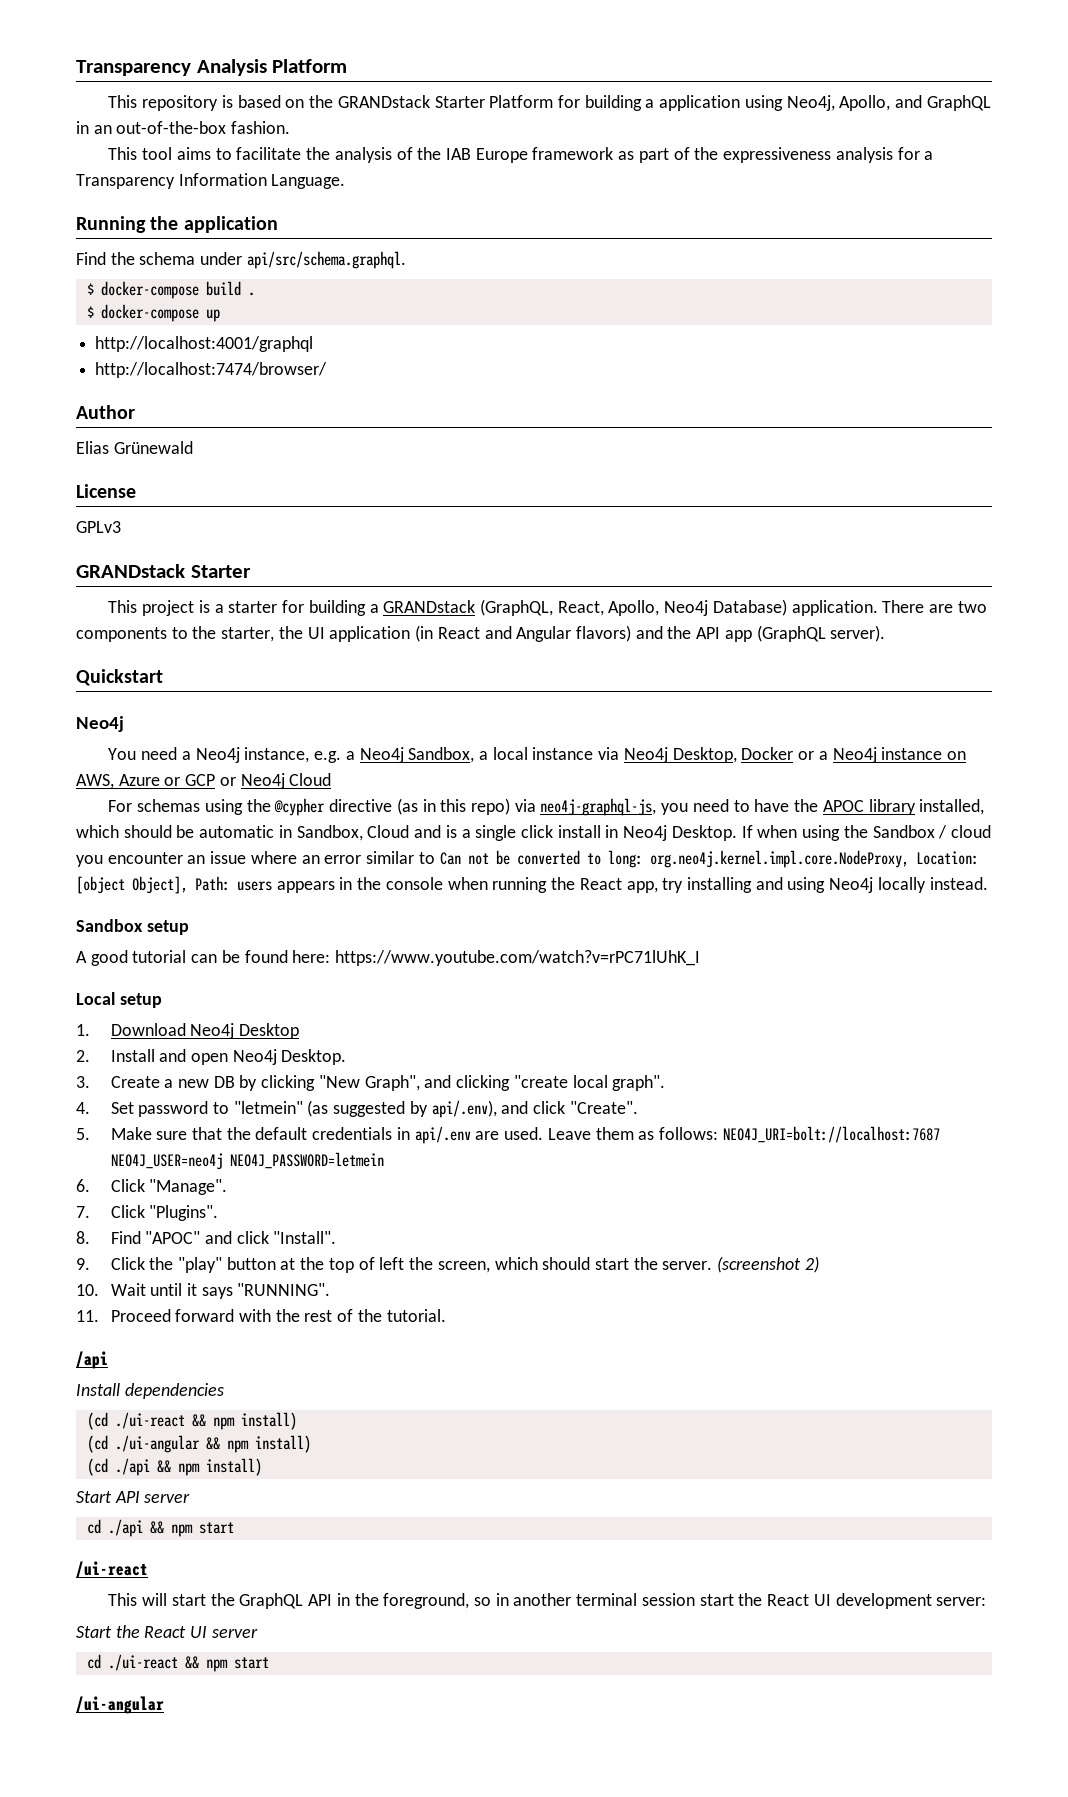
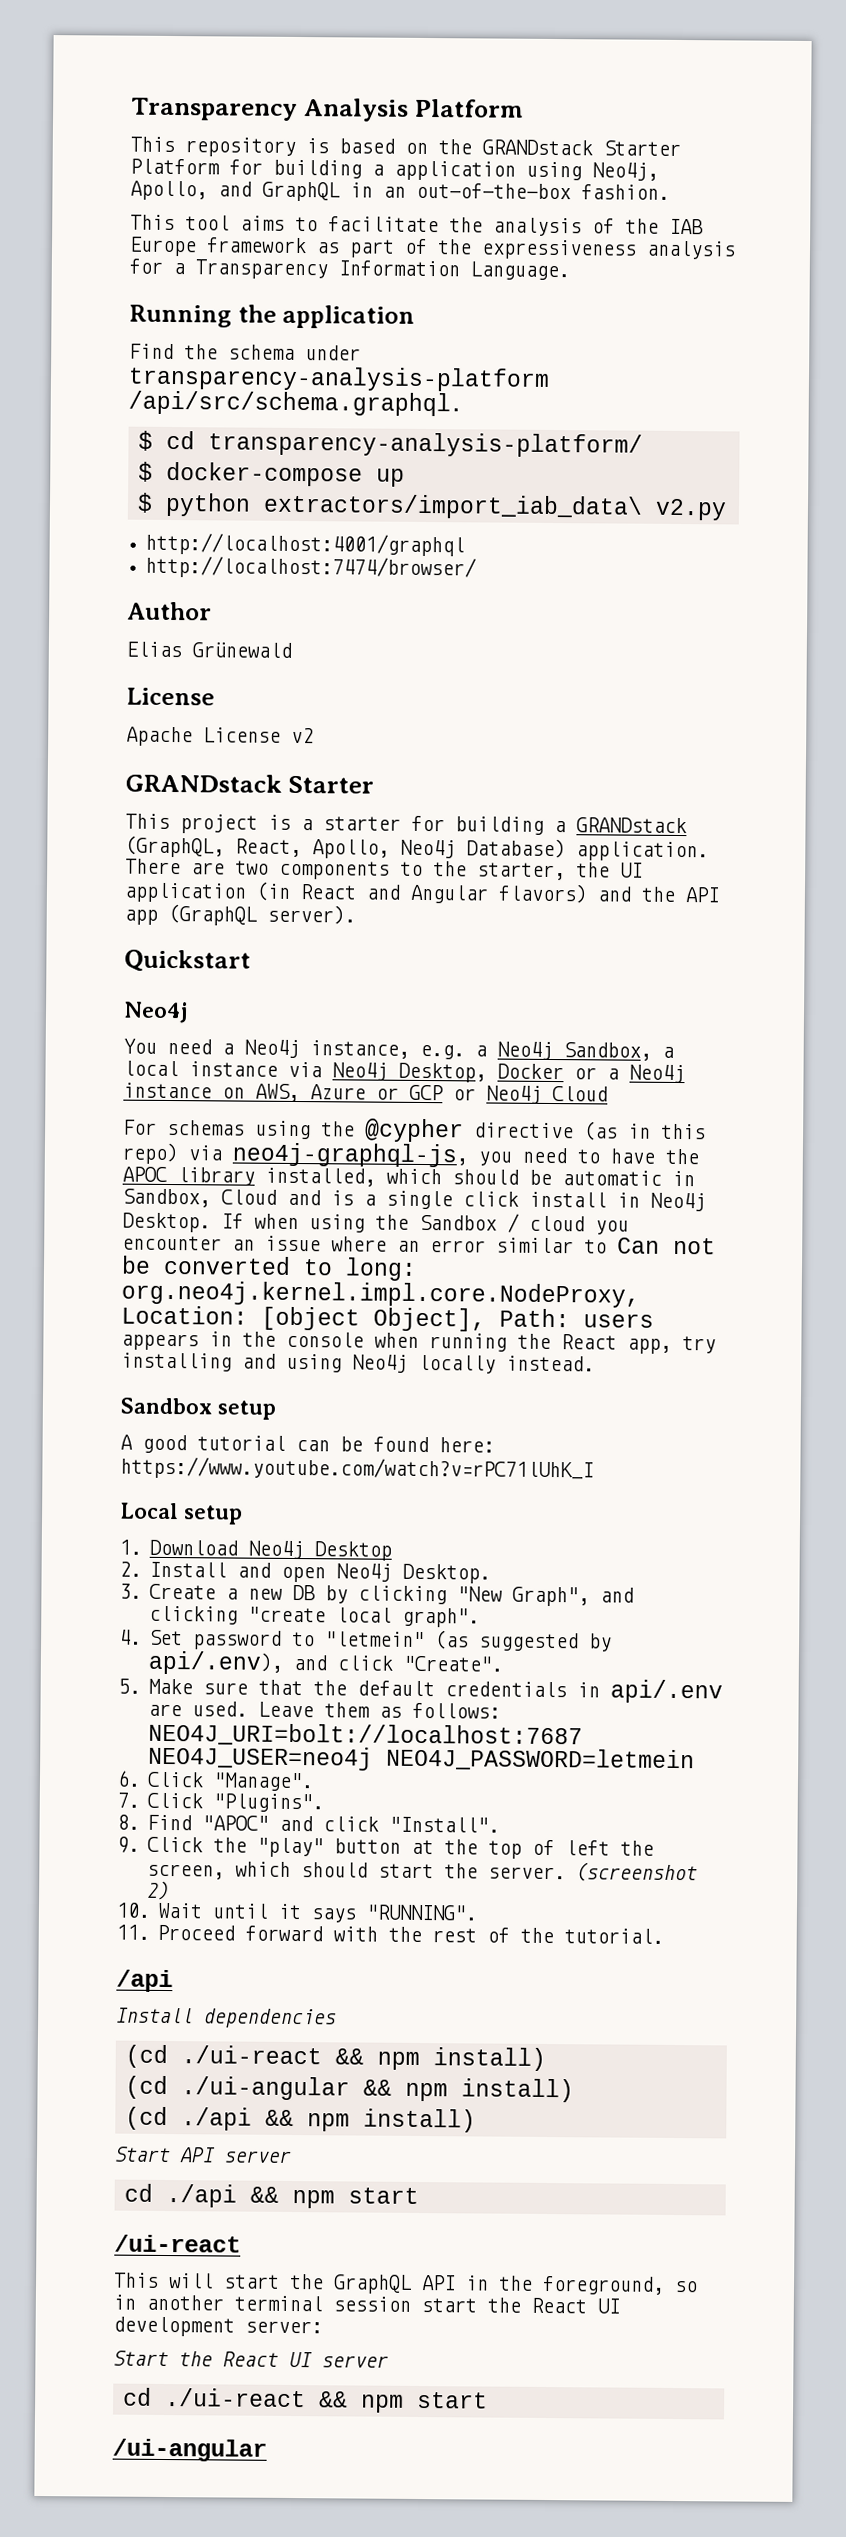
- Find the schema under api/src/schema.graphql.
- $ docker-compose build .
+ Find the schema under transparency-analysis-platform /api/src/schema.graphql.
+ $ cd transparency-analysis-platform/
+ $ python extractors/import_iab_data\ v2.py
- GPLv3
+ Apache License v2

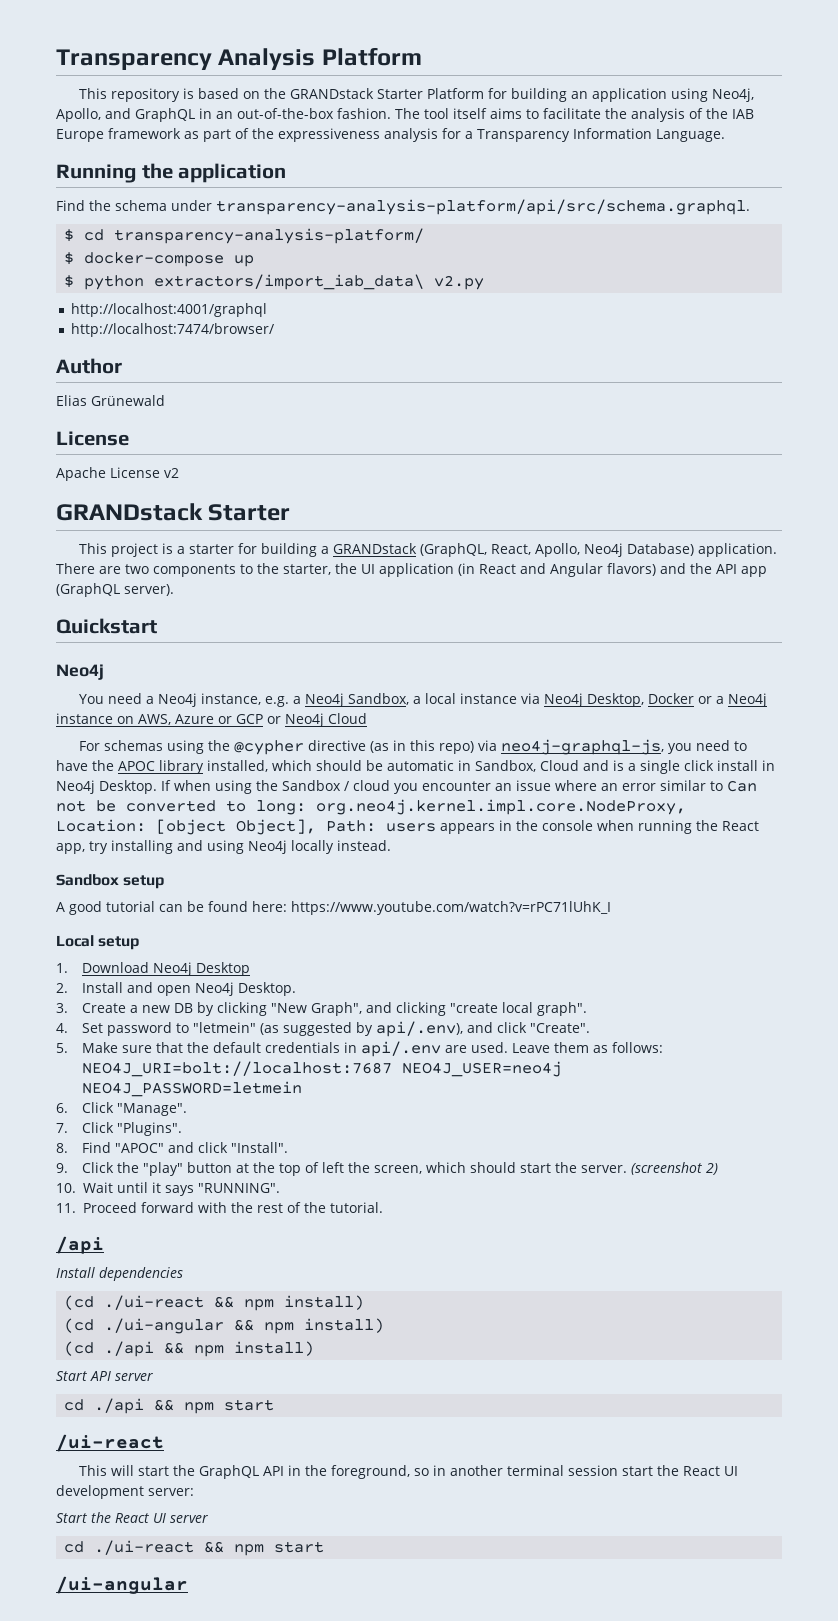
- This repository is based on the GRANDstack Starter Platform for building a application using Neo4j, Apollo, and GraphQL in an out-of-the-box fashion.
- This tool aims to facilitate the analysis of the IAB Europe framework as part of the expressiveness analysis for a Transparency Information Language.
+ This repository is based on the GRANDstack Starter Platform for building an application using Neo4j, Apollo, and GraphQL in an out-of-the-box fashion. The tool itself aims to facilitate the analysis of the IAB Europe framework as part of the expressiveness analysis for a Transparency Information Language.
- Find the schema under transparency-analysis-platform /api/src/schema.graphql.
+ Find the schema under transparency-analysis-platform/api/src/schema.graphql.

